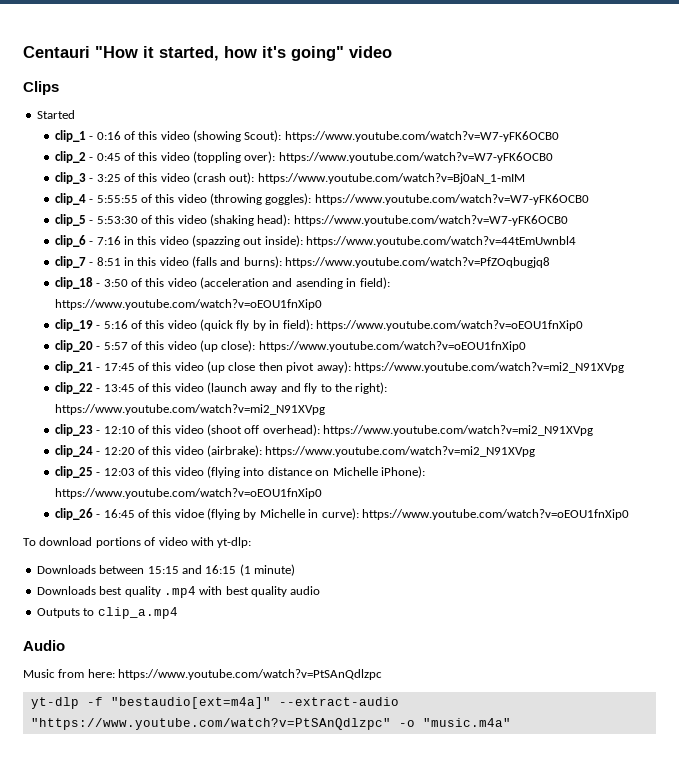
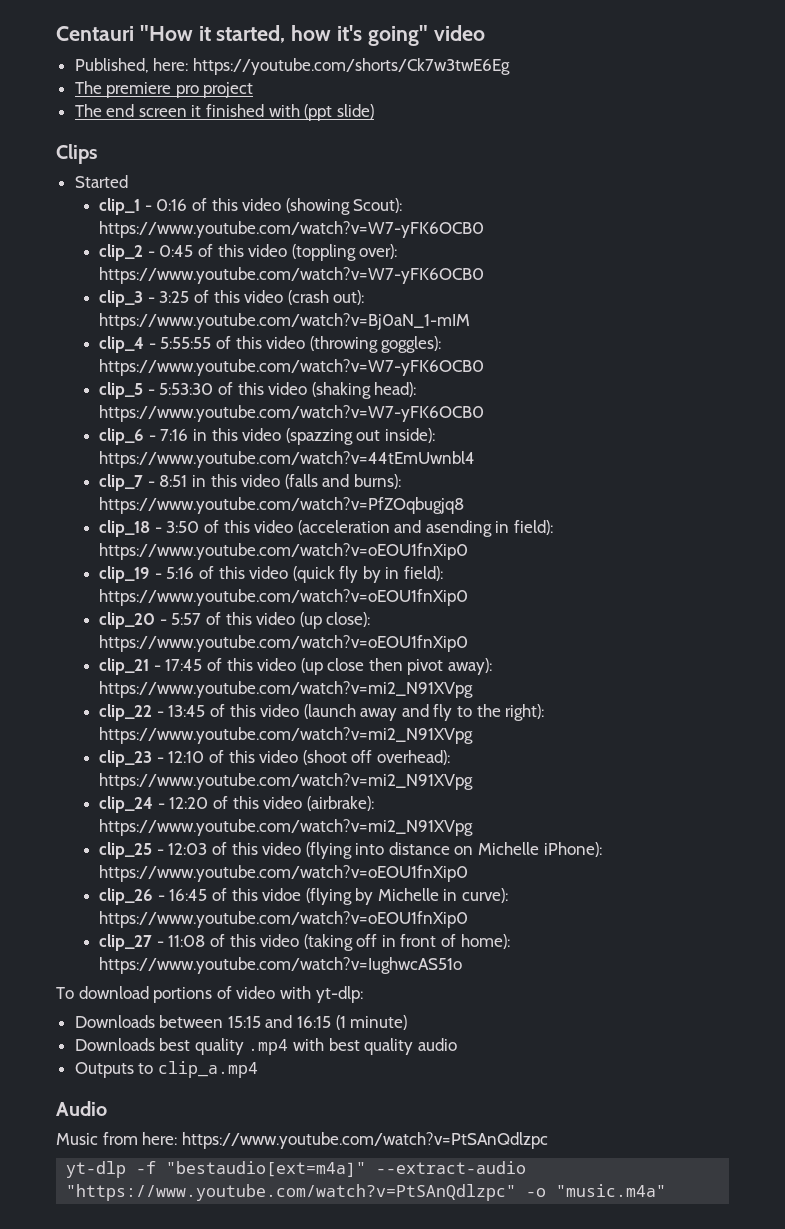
+ Published, here: https://youtube.com/shorts/Ck7w3twE6Eg
+ The premiere pro project
+ The end screen it finished with (ppt slide)
+ clip_27 - 11:08 of this video (taking off in front of home): https://www.youtube.com/watch?v=IughwcAS51o

